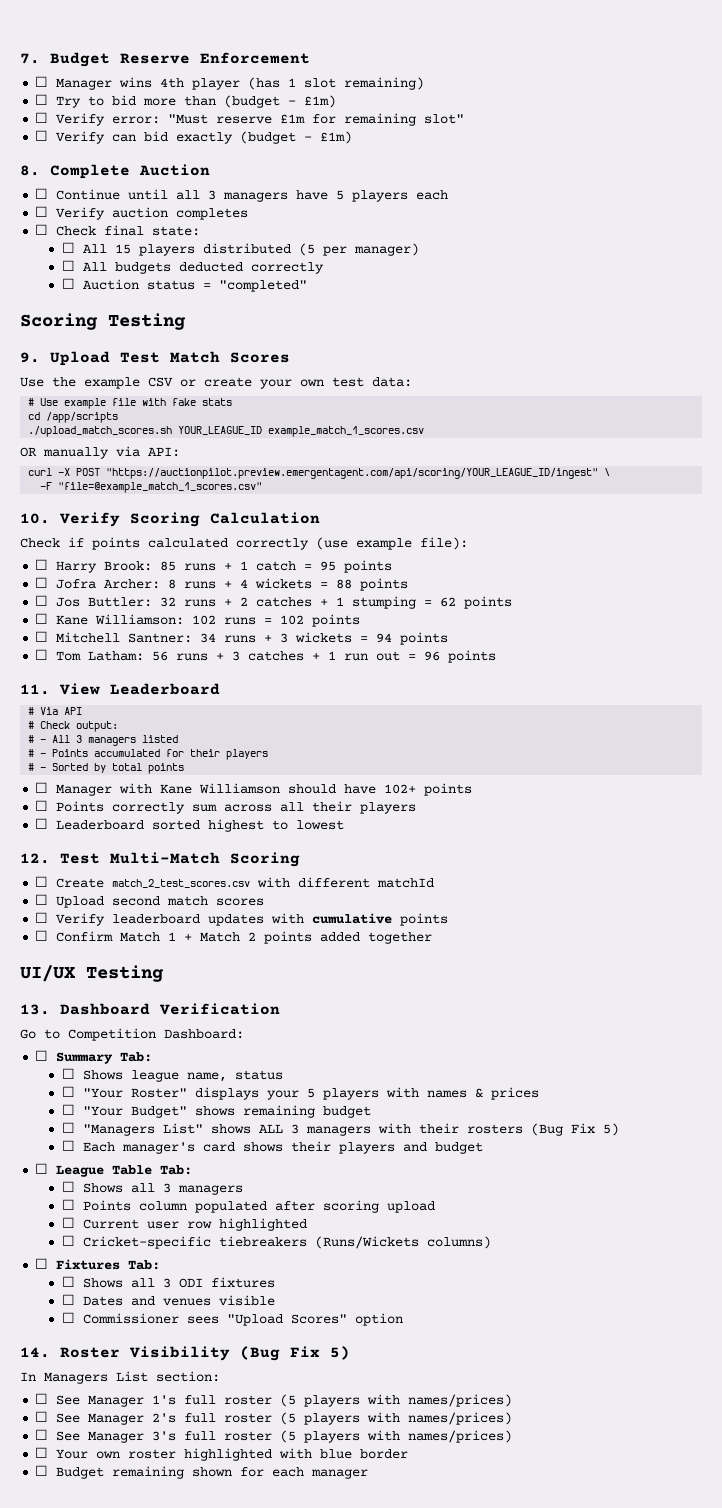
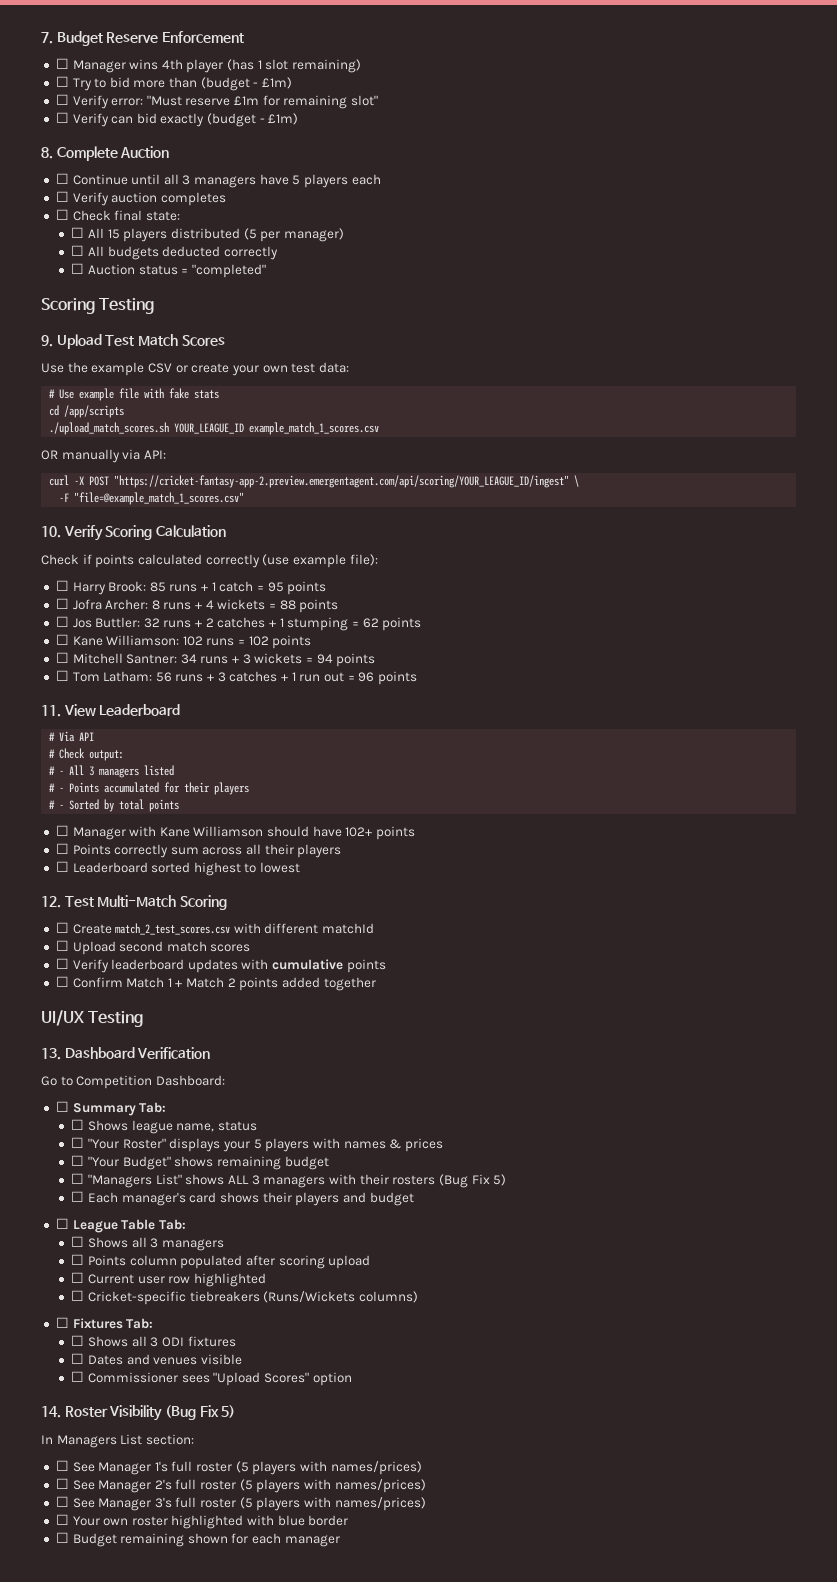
- curl -X POST "https://auctionpilot.preview.emergentagent.com/api/scoring/YOUR_LEAGUE_ID/ingest" \
+ curl -X POST "https://cricket-fantasy-app-2.preview.emergentagent.com/api/scoring/YOUR_LEAGUE_ID/ingest" \

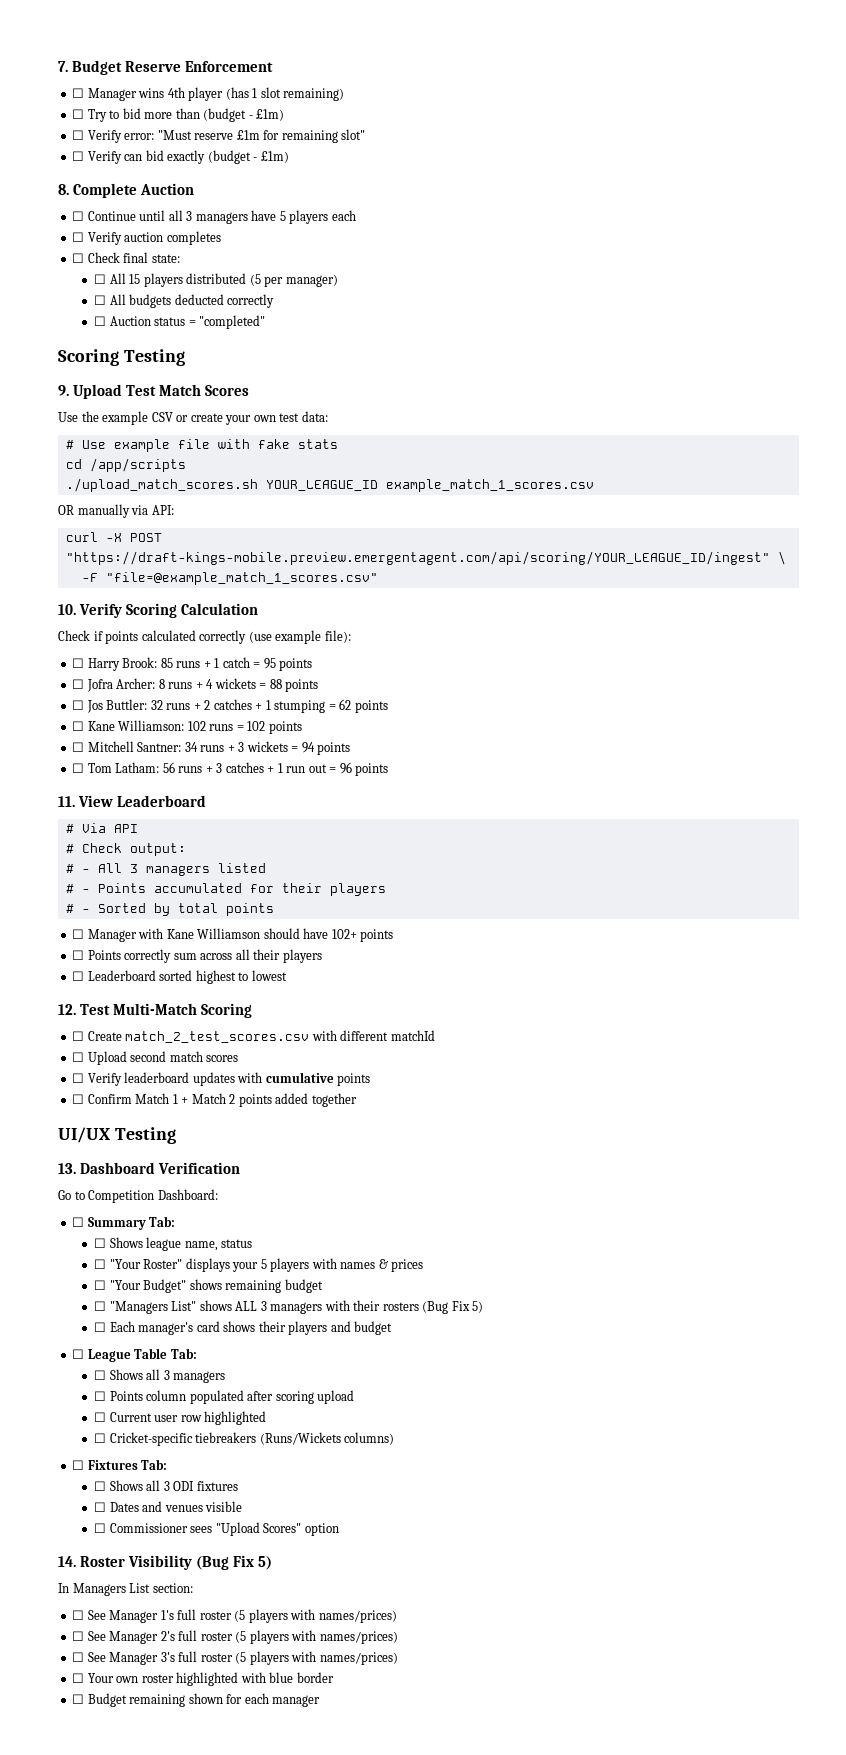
- curl -X POST "https://cricket-fantasy-app-2.preview.emergentagent.com/api/scoring/YOUR_LEAGUE_ID/ingest" \
+ curl -X POST "https://draft-kings-mobile.preview.emergentagent.com/api/scoring/YOUR_LEAGUE_ID/ingest" \

